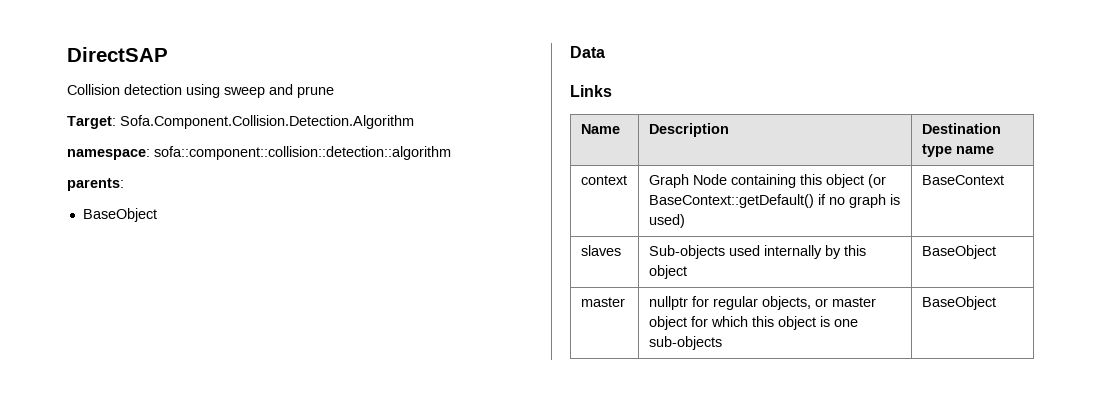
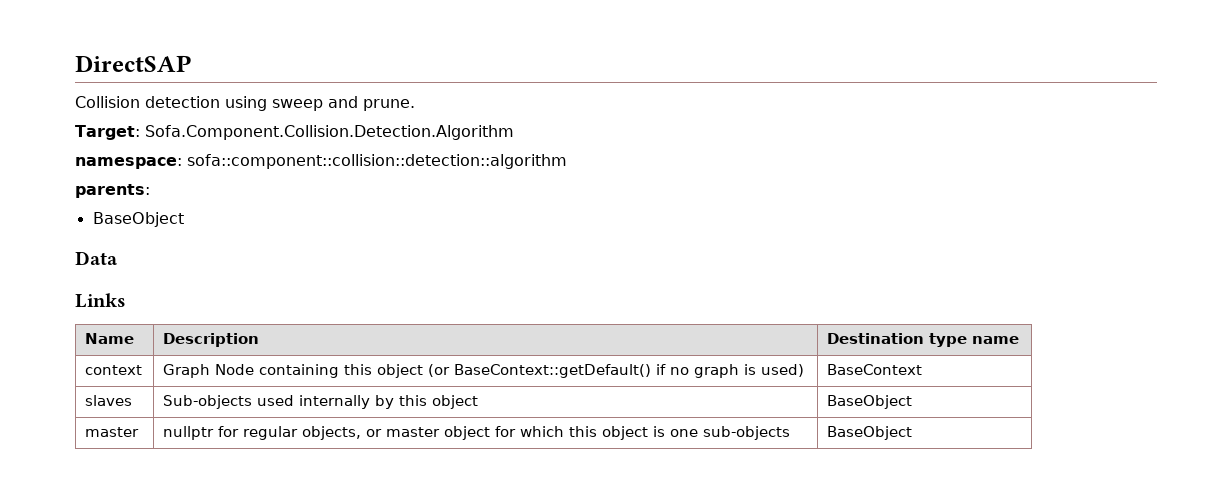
- Collision detection using sweep and prune
+ Collision detection using sweep and prune.

